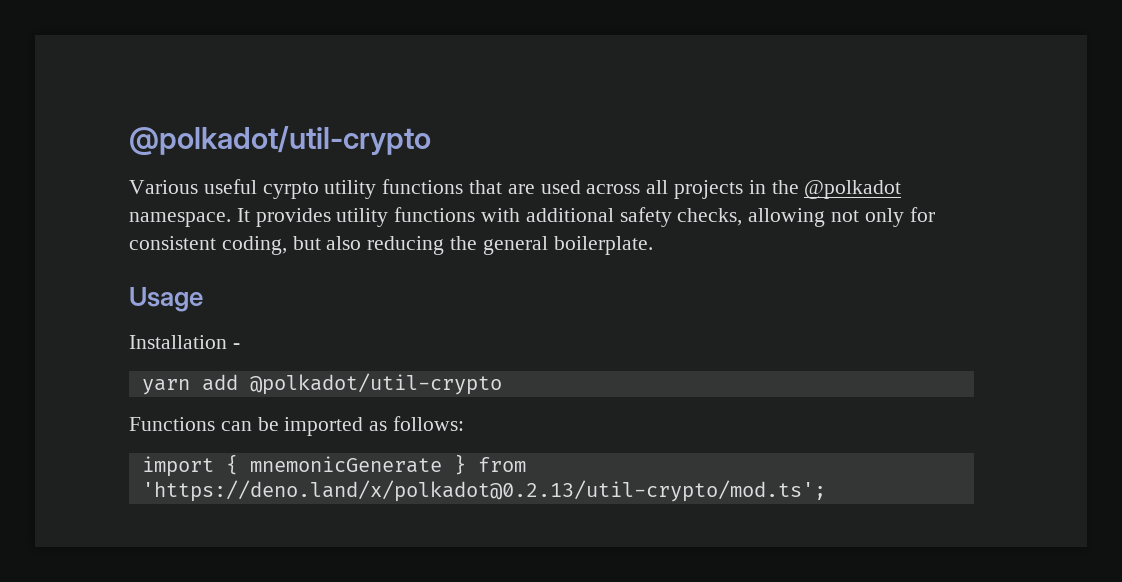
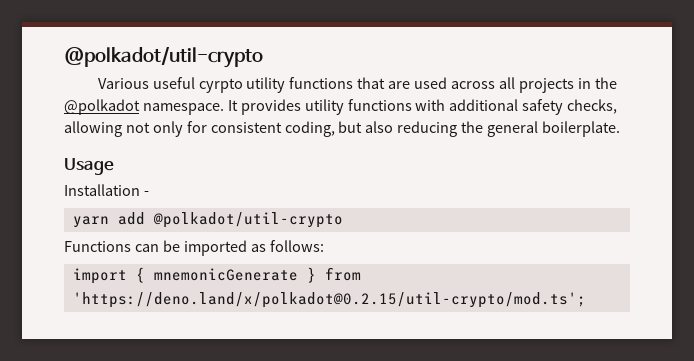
- import { mnemonicGenerate } from 'https://deno.land/x/polkadot@0.2.13/util-crypto/mod.ts';
+ import { mnemonicGenerate } from 'https://deno.land/x/polkadot@0.2.15/util-crypto/mod.ts';

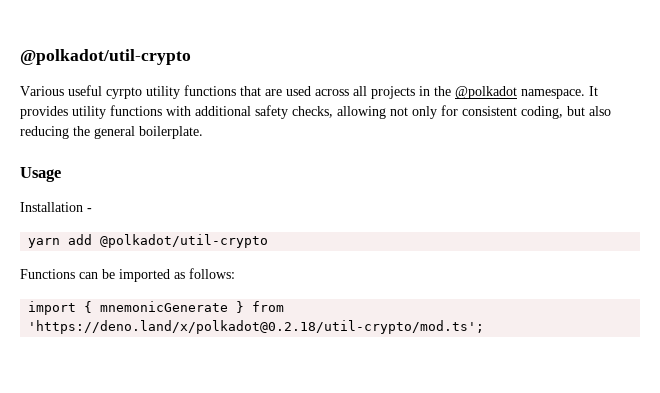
- import { mnemonicGenerate } from 'https://deno.land/x/polkadot@0.2.15/util-crypto/mod.ts';
+ import { mnemonicGenerate } from 'https://deno.land/x/polkadot@0.2.18/util-crypto/mod.ts';

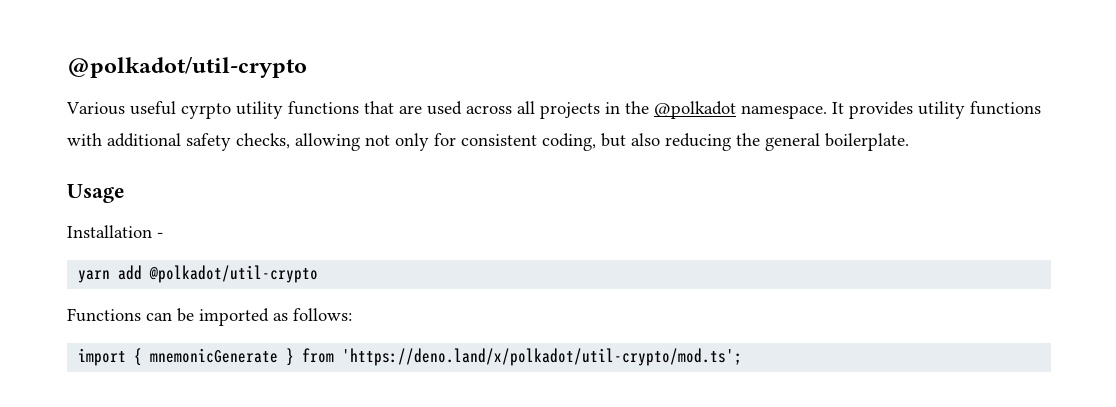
- import { mnemonicGenerate } from 'https://deno.land/x/polkadot@0.2.18/util-crypto/mod.ts';
+ import { mnemonicGenerate } from 'https://deno.land/x/polkadot/util-crypto/mod.ts';

